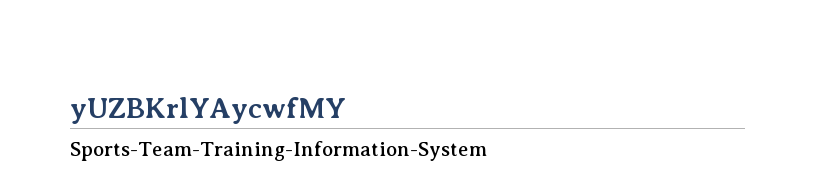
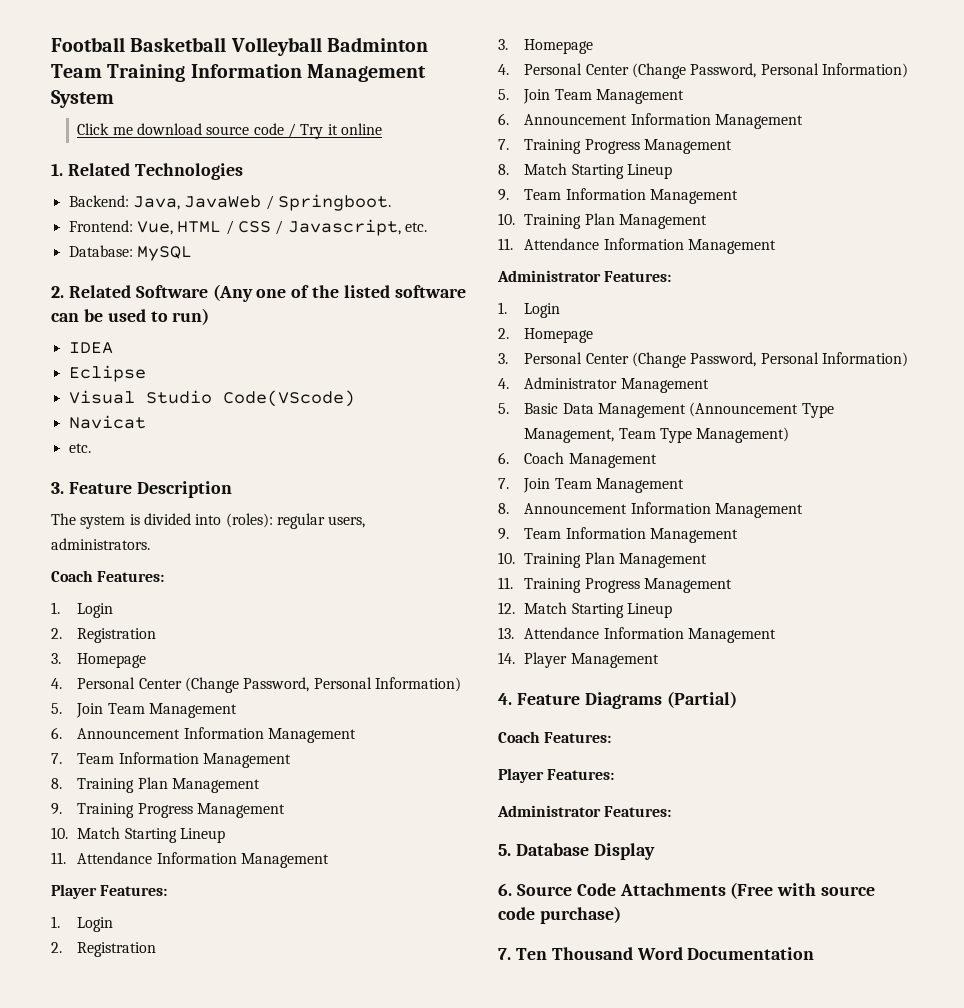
- yUZBKrlYAycwfMY
- Sports-Team-Training-Information-System
+ Football Basketball Volleyball Badminton Team Training Information Management System
+ Click me download source code / Try it online
+ 1. Related Technologies
+ Backend: Java, JavaWeb / Springboot.
+ Frontend: Vue, HTML / CSS / Javascript, etc.
+ Database: MySQL
+ 2. Related Software (Any one of the listed software can be used to run)
+ IDEA
+ Eclipse
+ Visual Studio Code(VScode)
+ Navicat
+ etc.
+ 3. Feature Description
+ The system is divided into (roles): regular users, administrators.
+ Coach Features:
+ 1. Login
+ 2. Registration
+ 3. Homepage
+ 4. Personal Center (Change Password, Personal Information)
+ 5. Join Team Management
+ 6. Announcement Information Management
+ 7. Team Information Management
+ 8. Training Plan Management
+ 9. Training Progress Management
+ 10. Match Starting Lineup
+ 11. Attendance Information Management
+ Player Features:
+ 1. Login
+ 2. Registration
+ 3. Homepage
+ 4. Personal Center (Change Password, Personal Information)
+ 5. Join Team Management
+ 6. Announcement Information Management
+ 7. Training Progress Management
+ 8. Match Starting Lineup
+ 9. Team Information Management
+ 10. Training Plan Management
+ 11. Attendance Information Management
+ Administrator Features:
+ 1. Login
+ 2. Homepage
+ 3. Personal Center (Change Password, Personal Information)
+ 4. Administrator Management
+ 5. Basic Data Management (Announcement Type Management, Team Type Management)
+ 6. Coach Management
+ 7. Join Team Management
+ 8. Announcement Information Management
+ 9. Team Information Management
+ 10. Training Plan Management
+ 11. Training Progress Management
+ 12. Match Starting Lineup
+ 13. Attendance Information Management
+ 14. Player Management
+ 4. Feature Diagrams (Partial)
+ Coach Features:
+ Player Features:
+ Administrator Features:
+ 5. Database Display
+ 6. Source Code Attachments (Free with source code purchase)
+ 7. Ten Thousand Word Documentation

